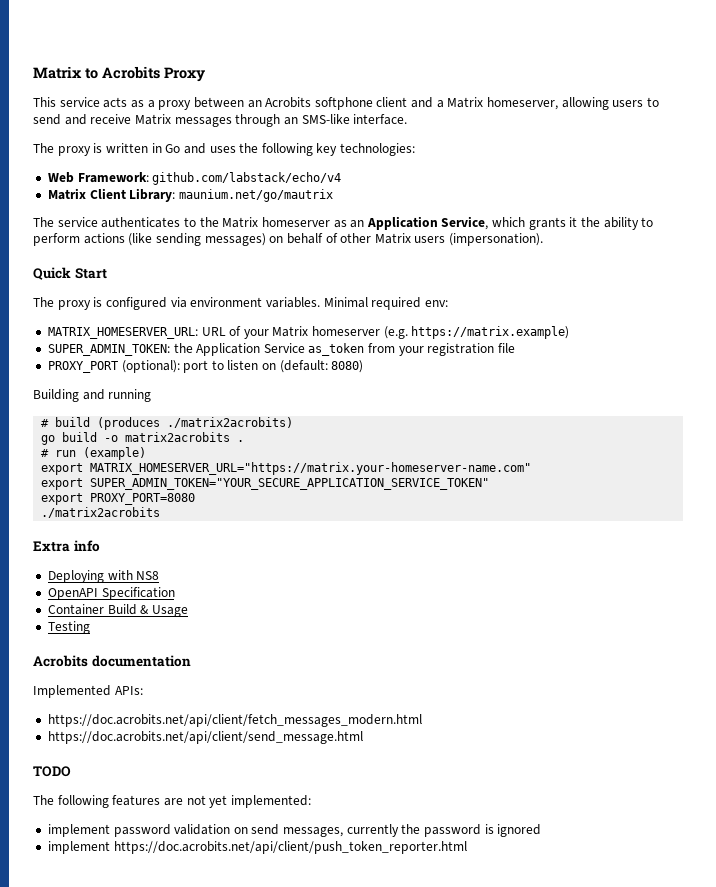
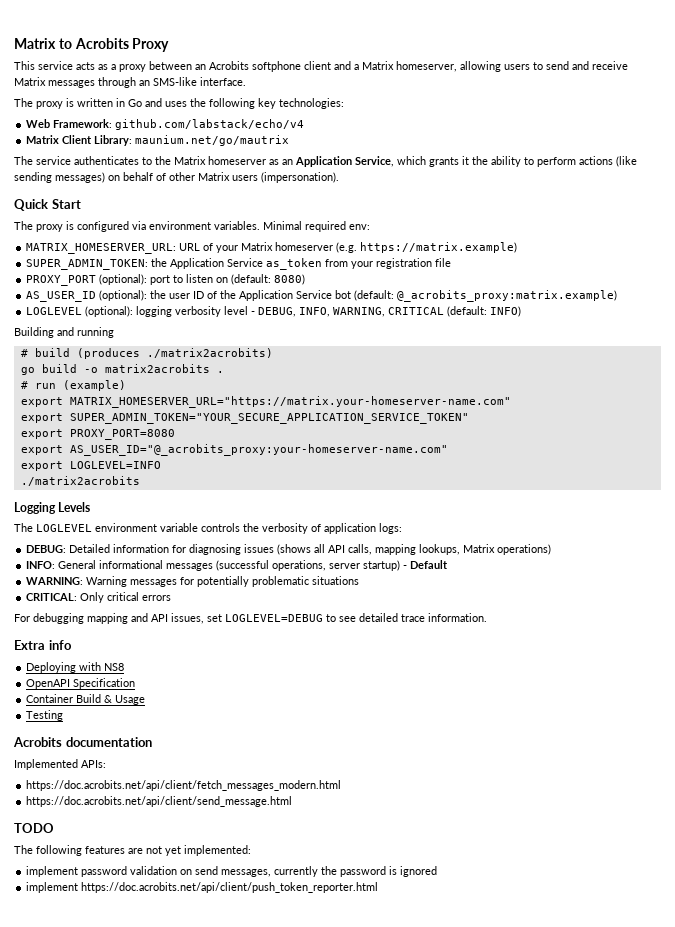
+ AS_USER_ID (optional): the user ID of the Application Service bot (default: @_acrobits_proxy:matrix.example)
+ LOGLEVEL (optional): logging verbosity level - DEBUG, INFO, WARNING, CRITICAL (default: INFO)
+ export AS_USER_ID="@_acrobits_proxy:your-homeserver-name.com"
+ export LOGLEVEL=INFO
  ./matrix2acrobits
+ Logging Levels
+ The LOGLEVEL environment variable controls the verbosity of application logs:
+ DEBUG: Detailed information for diagnosing issues (shows all API calls, mapping lookups, Matrix operations)
+ INFO: General informational messages (successful operations, server startup) - Default
+ WARNING: Warning messages for potentially problematic situations
+ CRITICAL: Only critical errors
+ For debugging mapping and API issues, set LOGLEVEL=DEBUG to see detailed trace information.

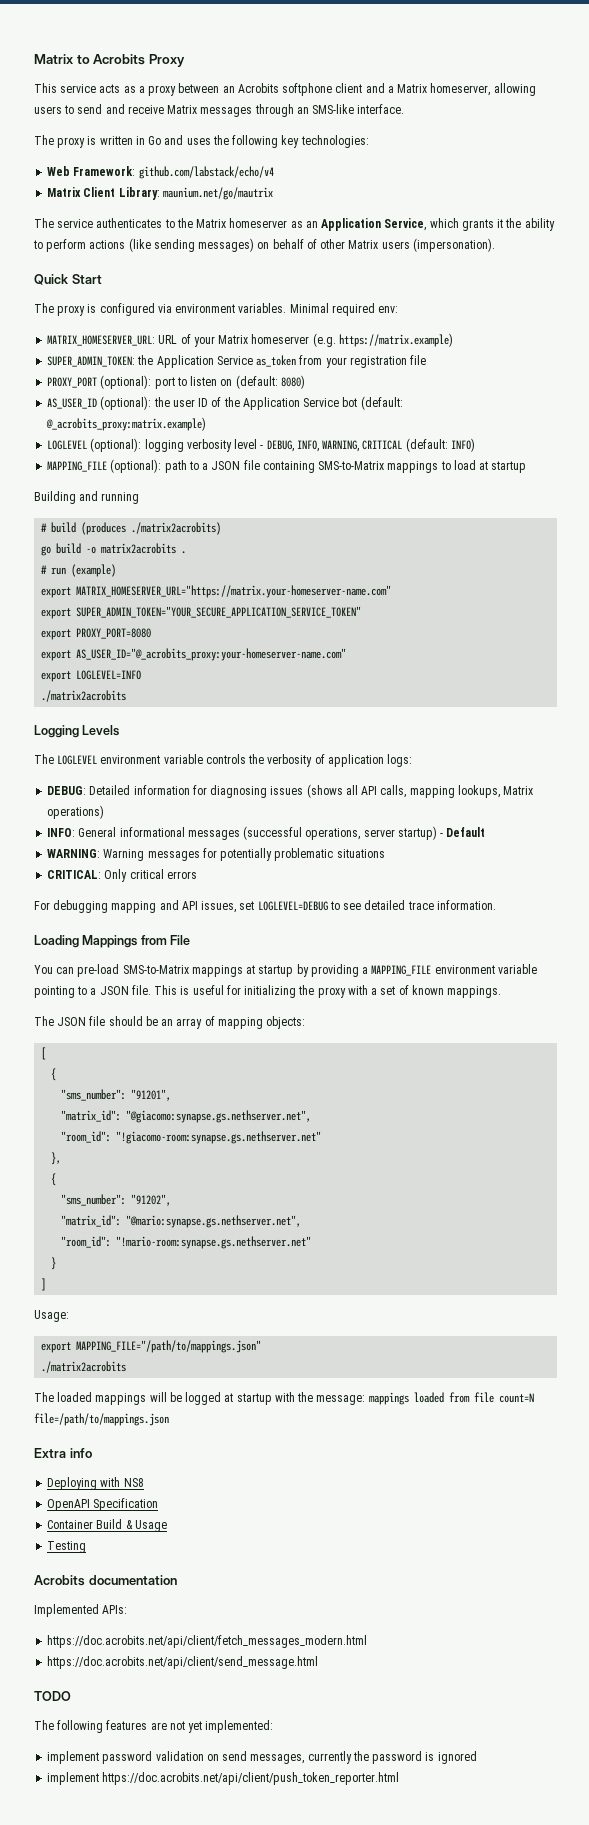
+ MAPPING_FILE (optional): path to a JSON file containing SMS-to-Matrix mappings to load at startup
+ Loading Mappings from File
+ You can pre-load SMS-to-Matrix mappings at startup by providing a MAPPING_FILE environment variable pointing to a JSON file. This is useful for initializing the proxy with a set of known mappings.
+ The JSON file should be an array of mapping objects:
+ [
+ {
+ "sms_number": "91201",
+ "matrix_id": "@giacomo:synapse.gs.nethserver.net",
+ "room_id": "!giacomo-room:synapse.gs.nethserver.net"
+ },
+ {
+ "sms_number": "91202",
+ "matrix_id": "@mario:synapse.gs.nethserver.net",
+ "room_id": "!mario-room:synapse.gs.nethserver.net"
+ }
+ ]
+ Usage:
+ export MAPPING_FILE="/path/to/mappings.json"
+ ./matrix2acrobits
+ The loaded mappings will be logged at startup with the message: mappings loaded from file count=N file=/path/to/mappings.json

